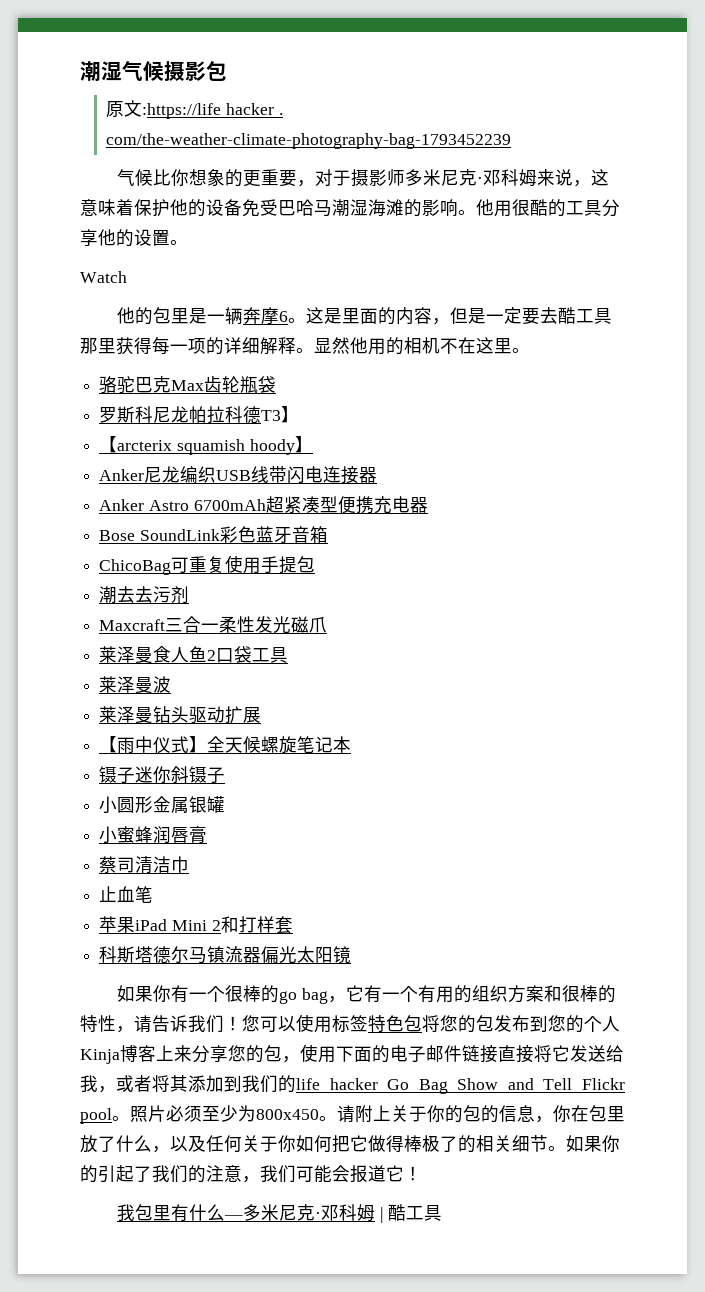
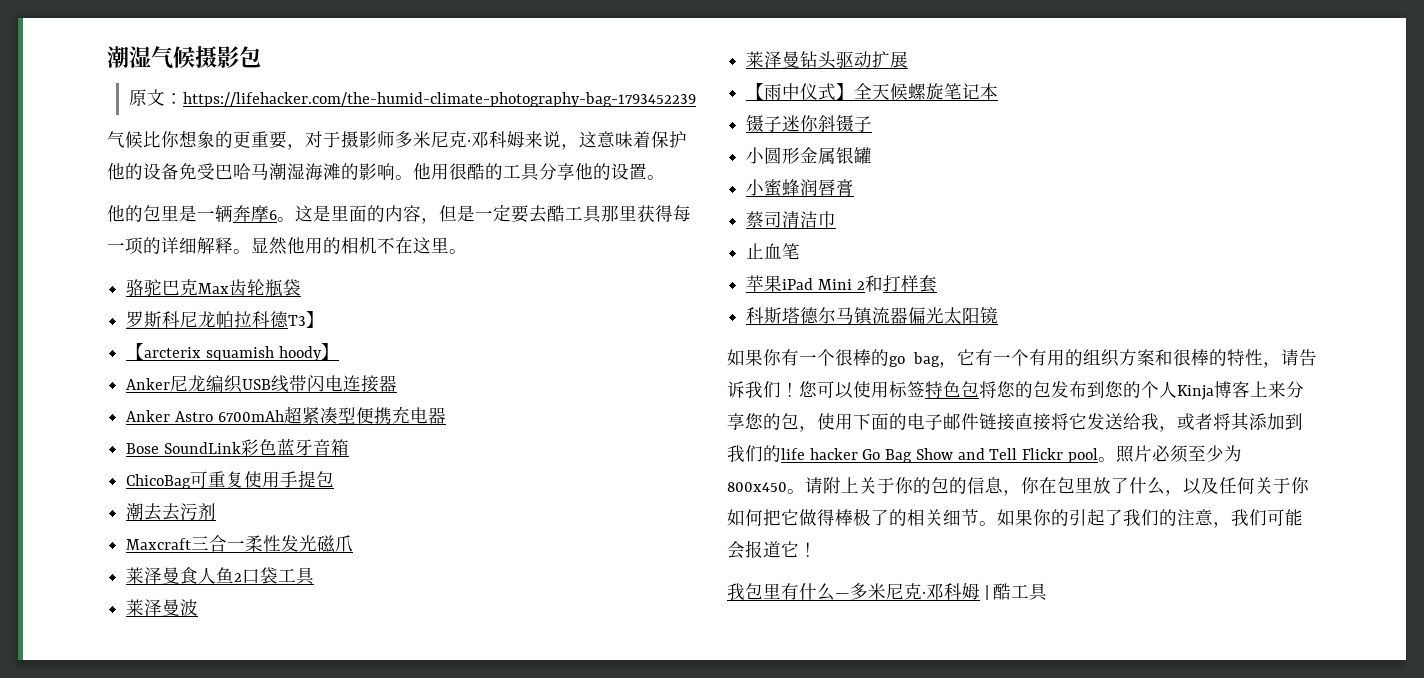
- 原文:https://life hacker . com/the-weather-climate-photography-bag-1793452239
+ 原文：https://lifehacker.com/the-humid-climate-photography-bag-1793452239
- Watch

